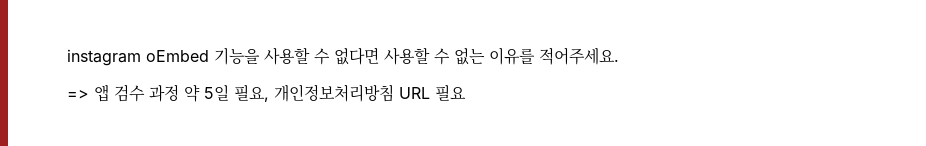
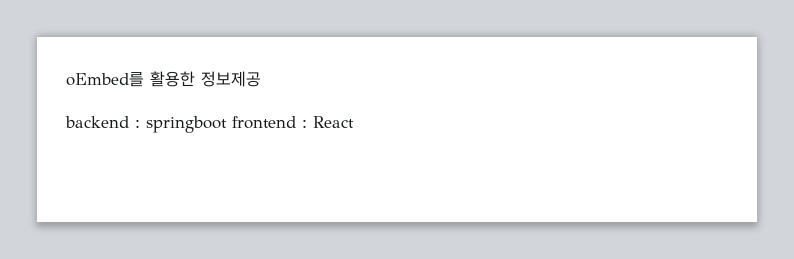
- instagram oEmbed 기능을 사용할 수 없다면 사용할 수 없는 이유를 적어주세요.
- => 앱 검수 과정 약 5일 필요, 개인정보처리방침 URL 필요
+ oEmbed를 활용한 정보제공
+ backend : springboot frontend : React

